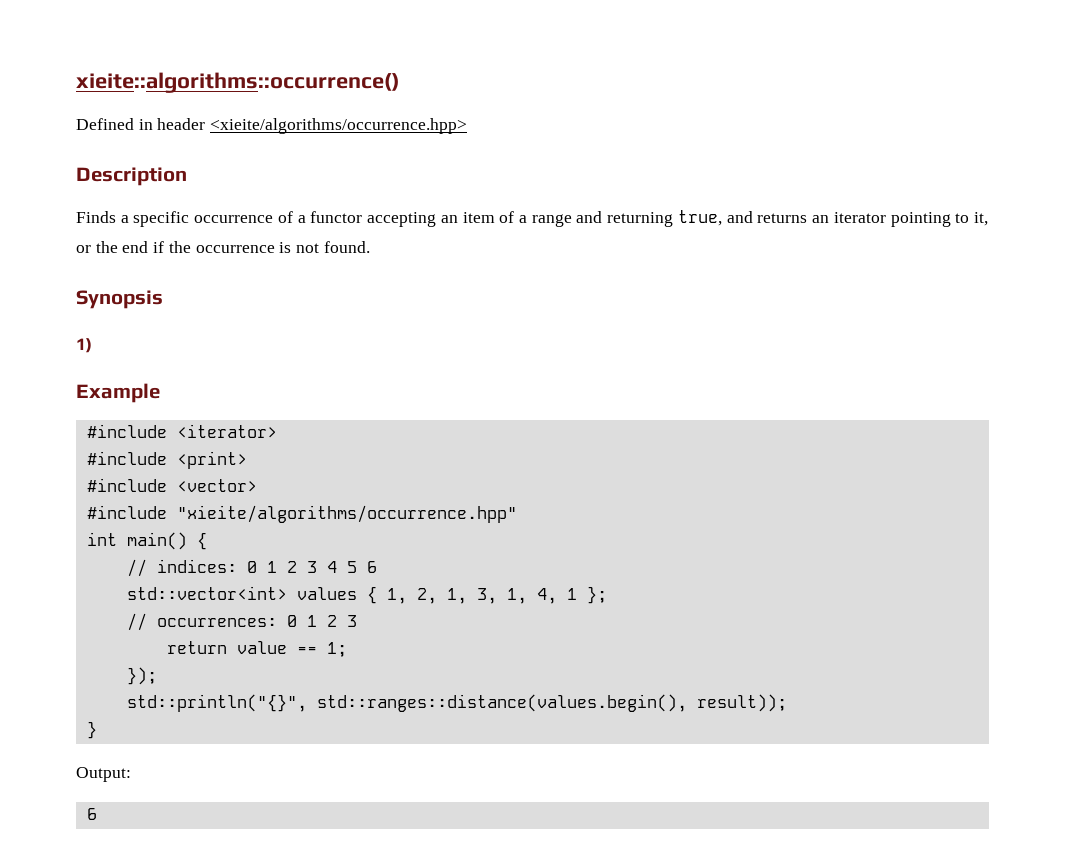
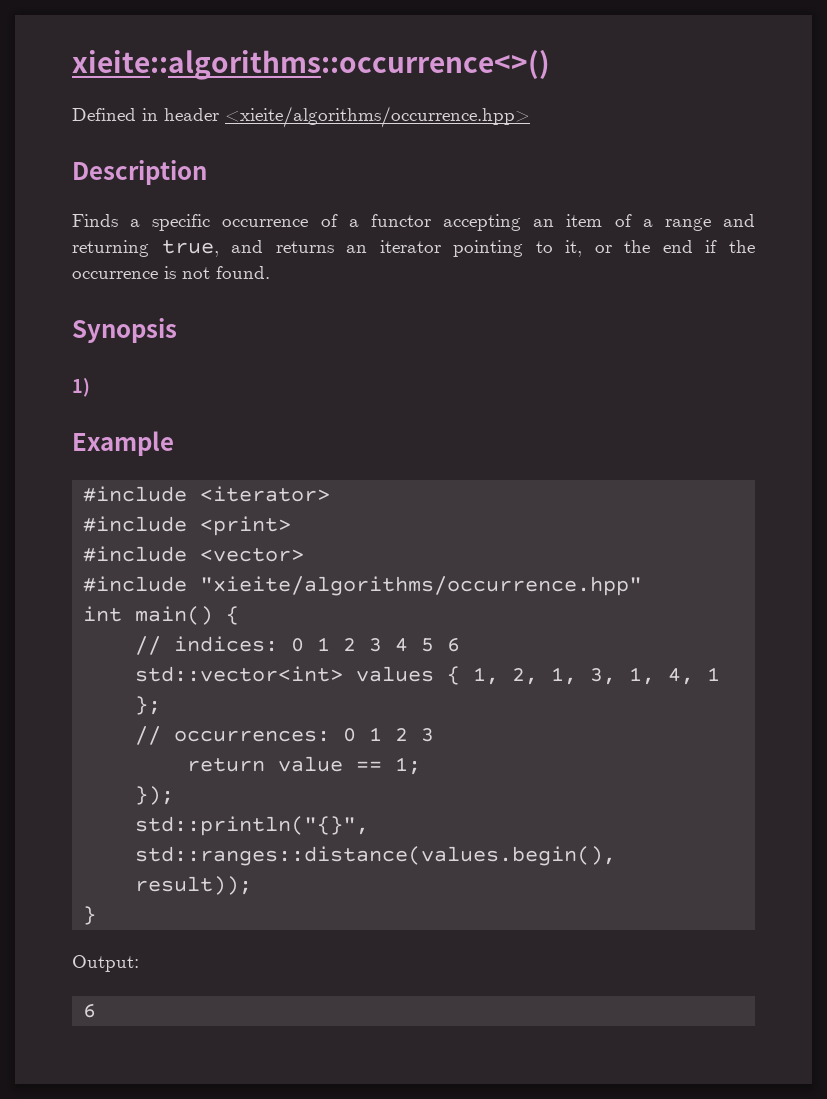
- xieite::algorithms::occurrence()
+ xieite::algorithms::occurrence<>()

